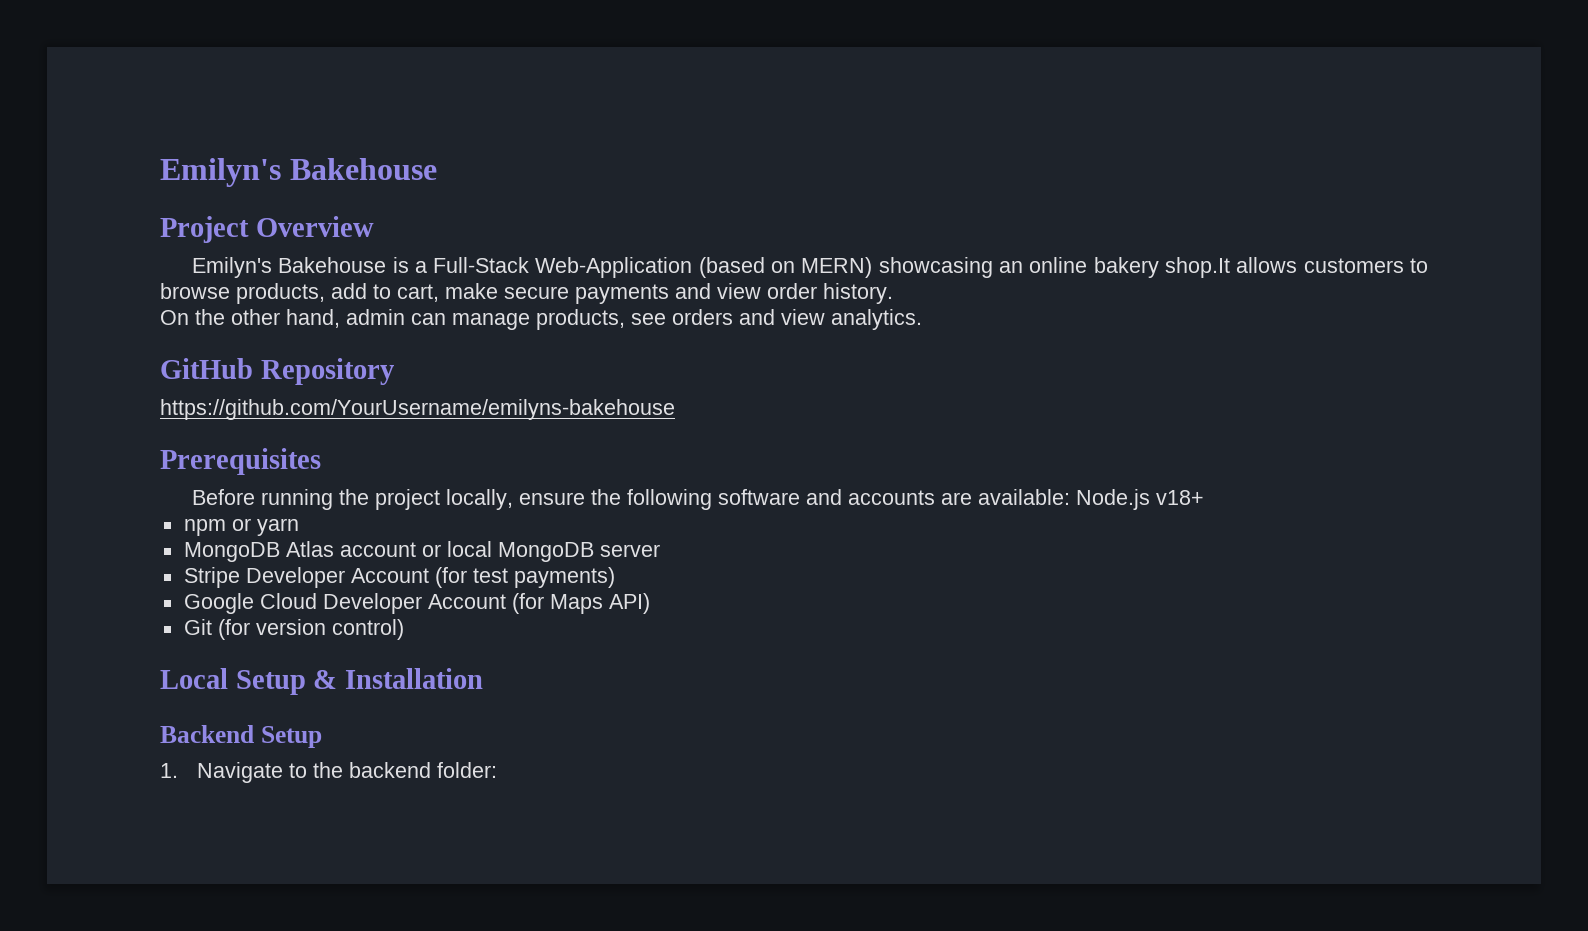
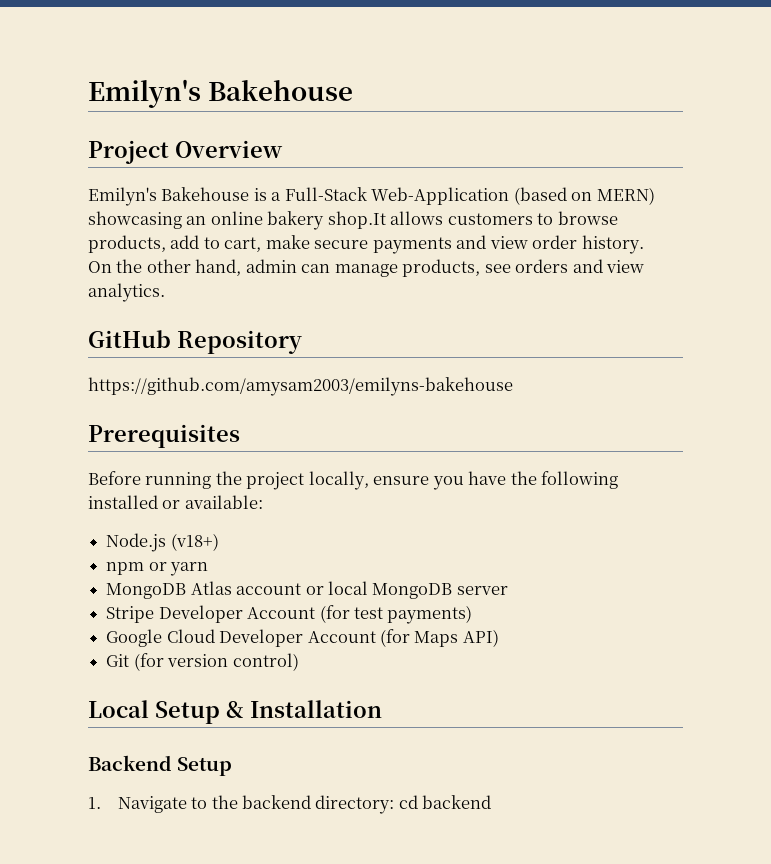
- https://github.com/YourUsername/emilyns-bakehouse
+ https://github.com/amysam2003/emilyns-bakehouse
- Before running the project locally, ensure the following software and accounts are available: Node.js v18+
+ Before running the project locally, ensure you have the following installed or available:
+ Node.js (v18+)
- 1. Navigate to the backend folder:
+ 1. Navigate to the backend directory: cd backend

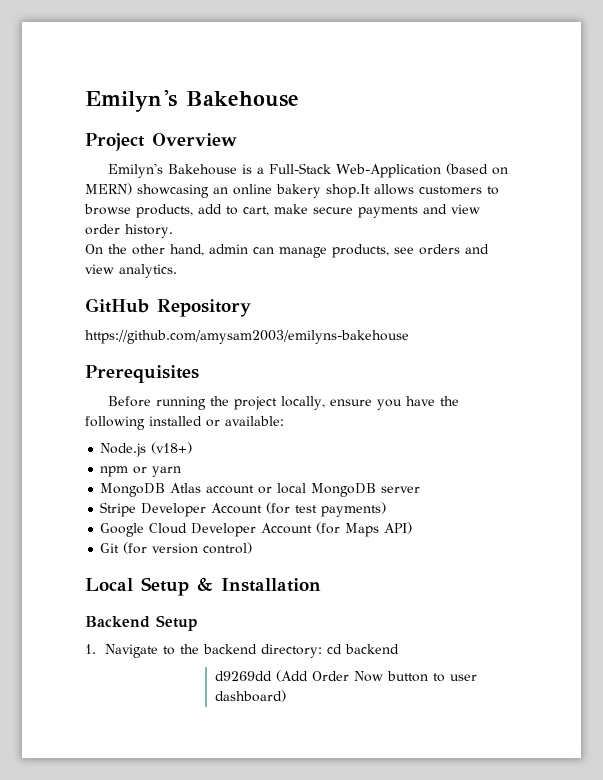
+ d9269dd (Add Order Now button to user dashboard)

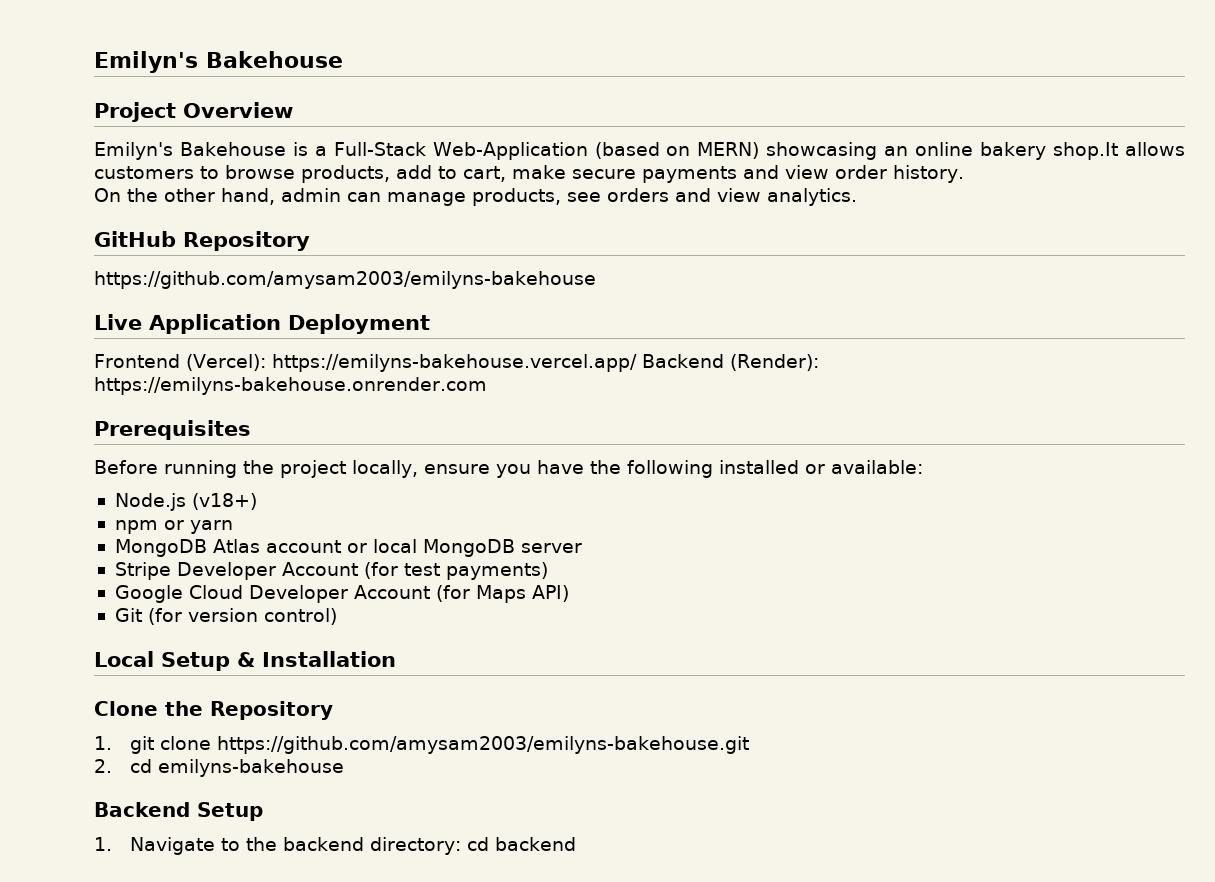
+ Live Application Deployment
+ Frontend (Vercel): https://emilyns-bakehouse.vercel.app/ Backend (Render): https://emilyns-bakehouse.onrender.com
+ Clone the Repository
+ 1. git clone https://github.com/amysam2003/emilyns-bakehouse.git
+ 2. cd emilyns-bakehouse
- d9269dd (Add Order Now button to user dashboard)

